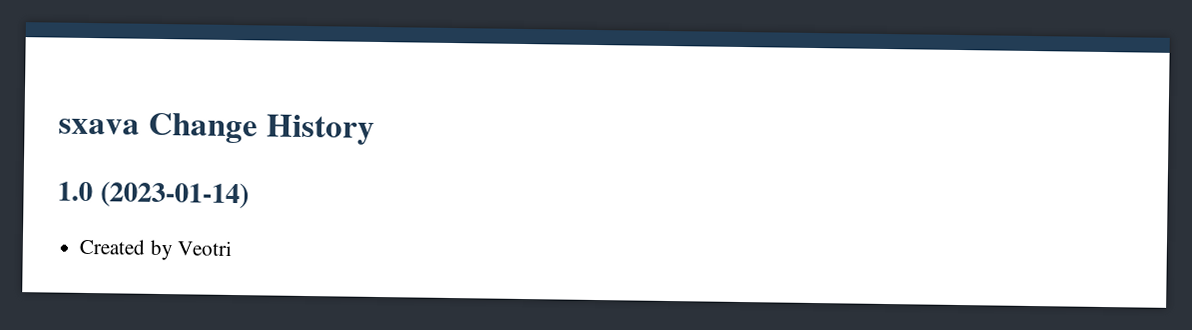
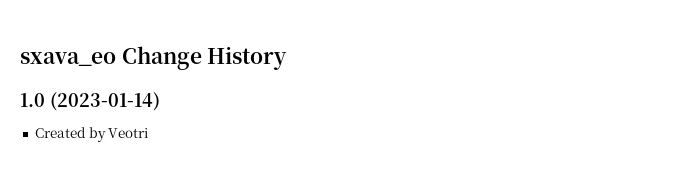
- sxava Change History
+ sxava_eo Change History

